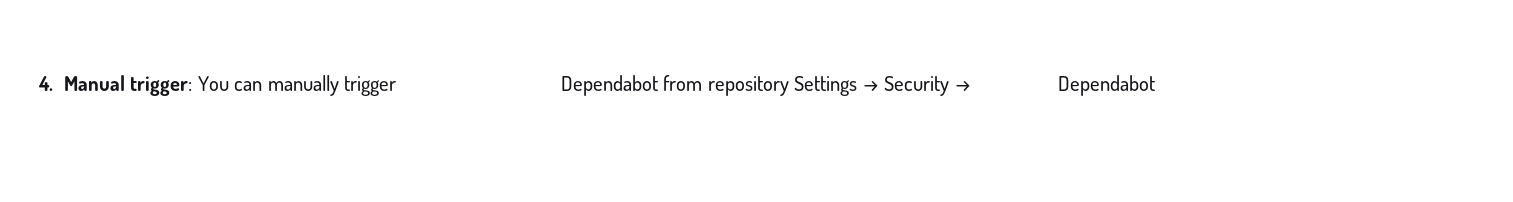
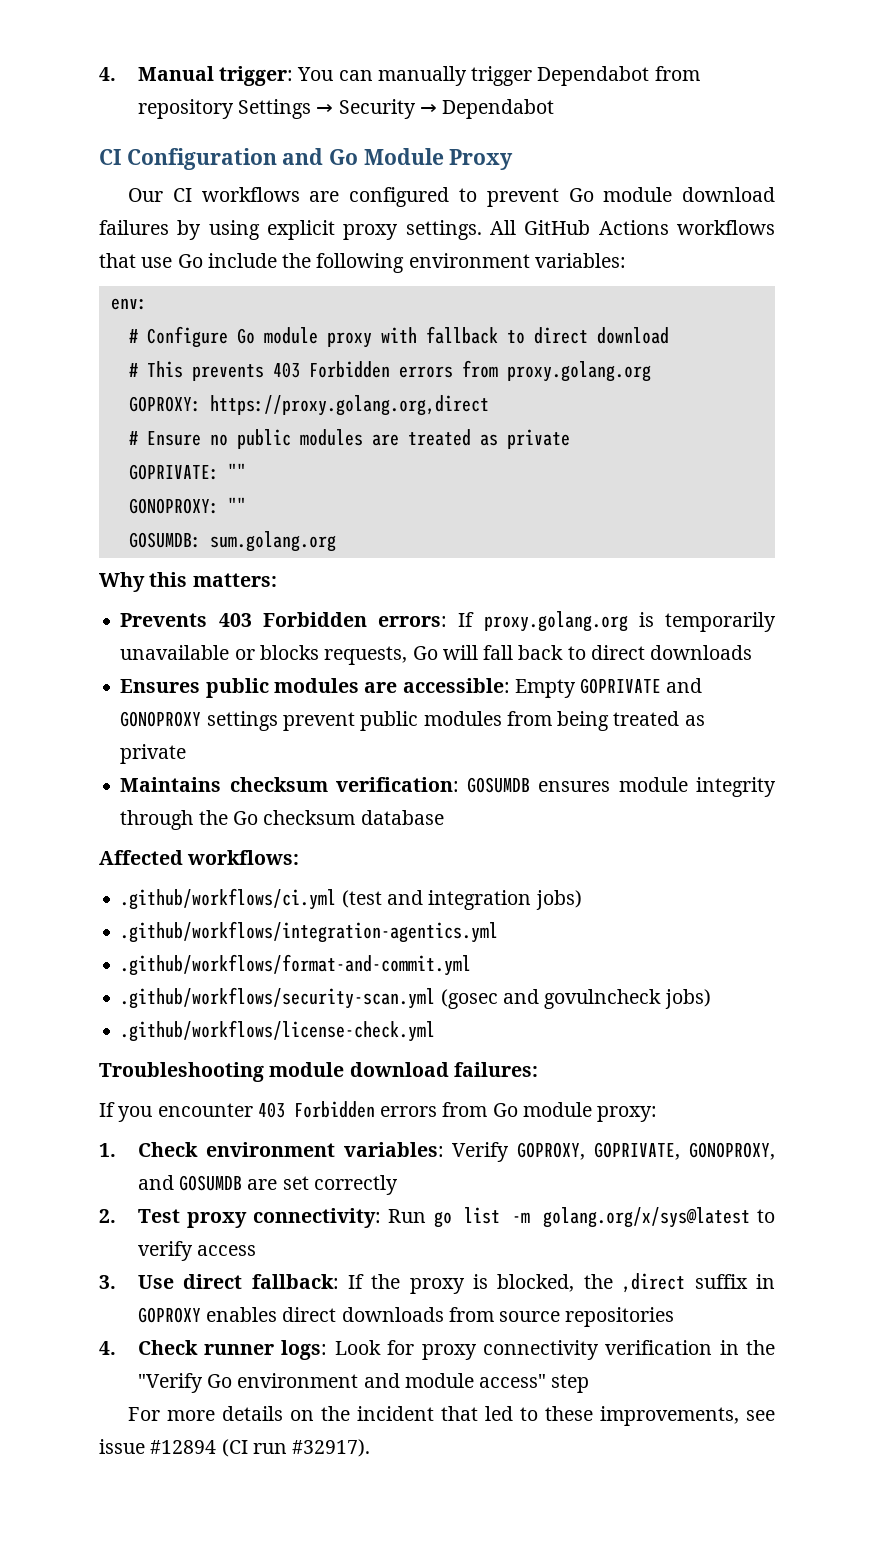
+ CI Configuration and Go Module Proxy
+ Our CI workflows are configured to prevent Go module download failures by using explicit proxy settings. All GitHub Actions workflows that use Go include the following environment variables:
+ env:
+ # Configure Go module proxy with fallback to direct download
+ # This prevents 403 Forbidden errors from proxy.golang.org
+ GOPROXY: https://proxy.golang.org,direct
+ # Ensure no public modules are treated as private
+ GOPRIVATE: ""
+ GONOPROXY: ""
+ GOSUMDB: sum.golang.org
+ Why this matters:
+ Prevents 403 Forbidden errors: If proxy.golang.org is temporarily unavailable or blocks requests, Go will fall back to direct downloads
+ Ensures public modules are accessible: Empty GOPRIVATE and GONOPROXY settings prevent public modules from being treated as private
+ Maintains checksum verification: GOSUMDB ensures module integrity through the Go checksum database
+ Affected workflows:
+ .github/workflows/ci.yml (test and integration jobs)
+ .github/workflows/integration-agentics.yml
+ .github/workflows/format-and-commit.yml
+ .github/workflows/security-scan.yml (gosec and govulncheck jobs)
+ .github/workflows/license-check.yml
+ Troubleshooting module download failures:
+ If you encounter 403 Forbidden errors from Go module proxy:
+ 1. Check environment variables: Verify GOPROXY, GOPRIVATE, GONOPROXY, and GOSUMDB are set correctly
+ 2. Test proxy connectivity: Run go list -m golang.org/x/sys@latest to verify access
+ 3. Use direct fallback: If the proxy is blocked, the ,direct suffix in GOPROXY enables direct downloads from source repositories
+ 4. Check runner logs: Look for proxy connectivity verification in the "Verify Go environment and module access" step
+ For more details on the incident that led to these improvements, see issue #12894 (CI run #32917).

